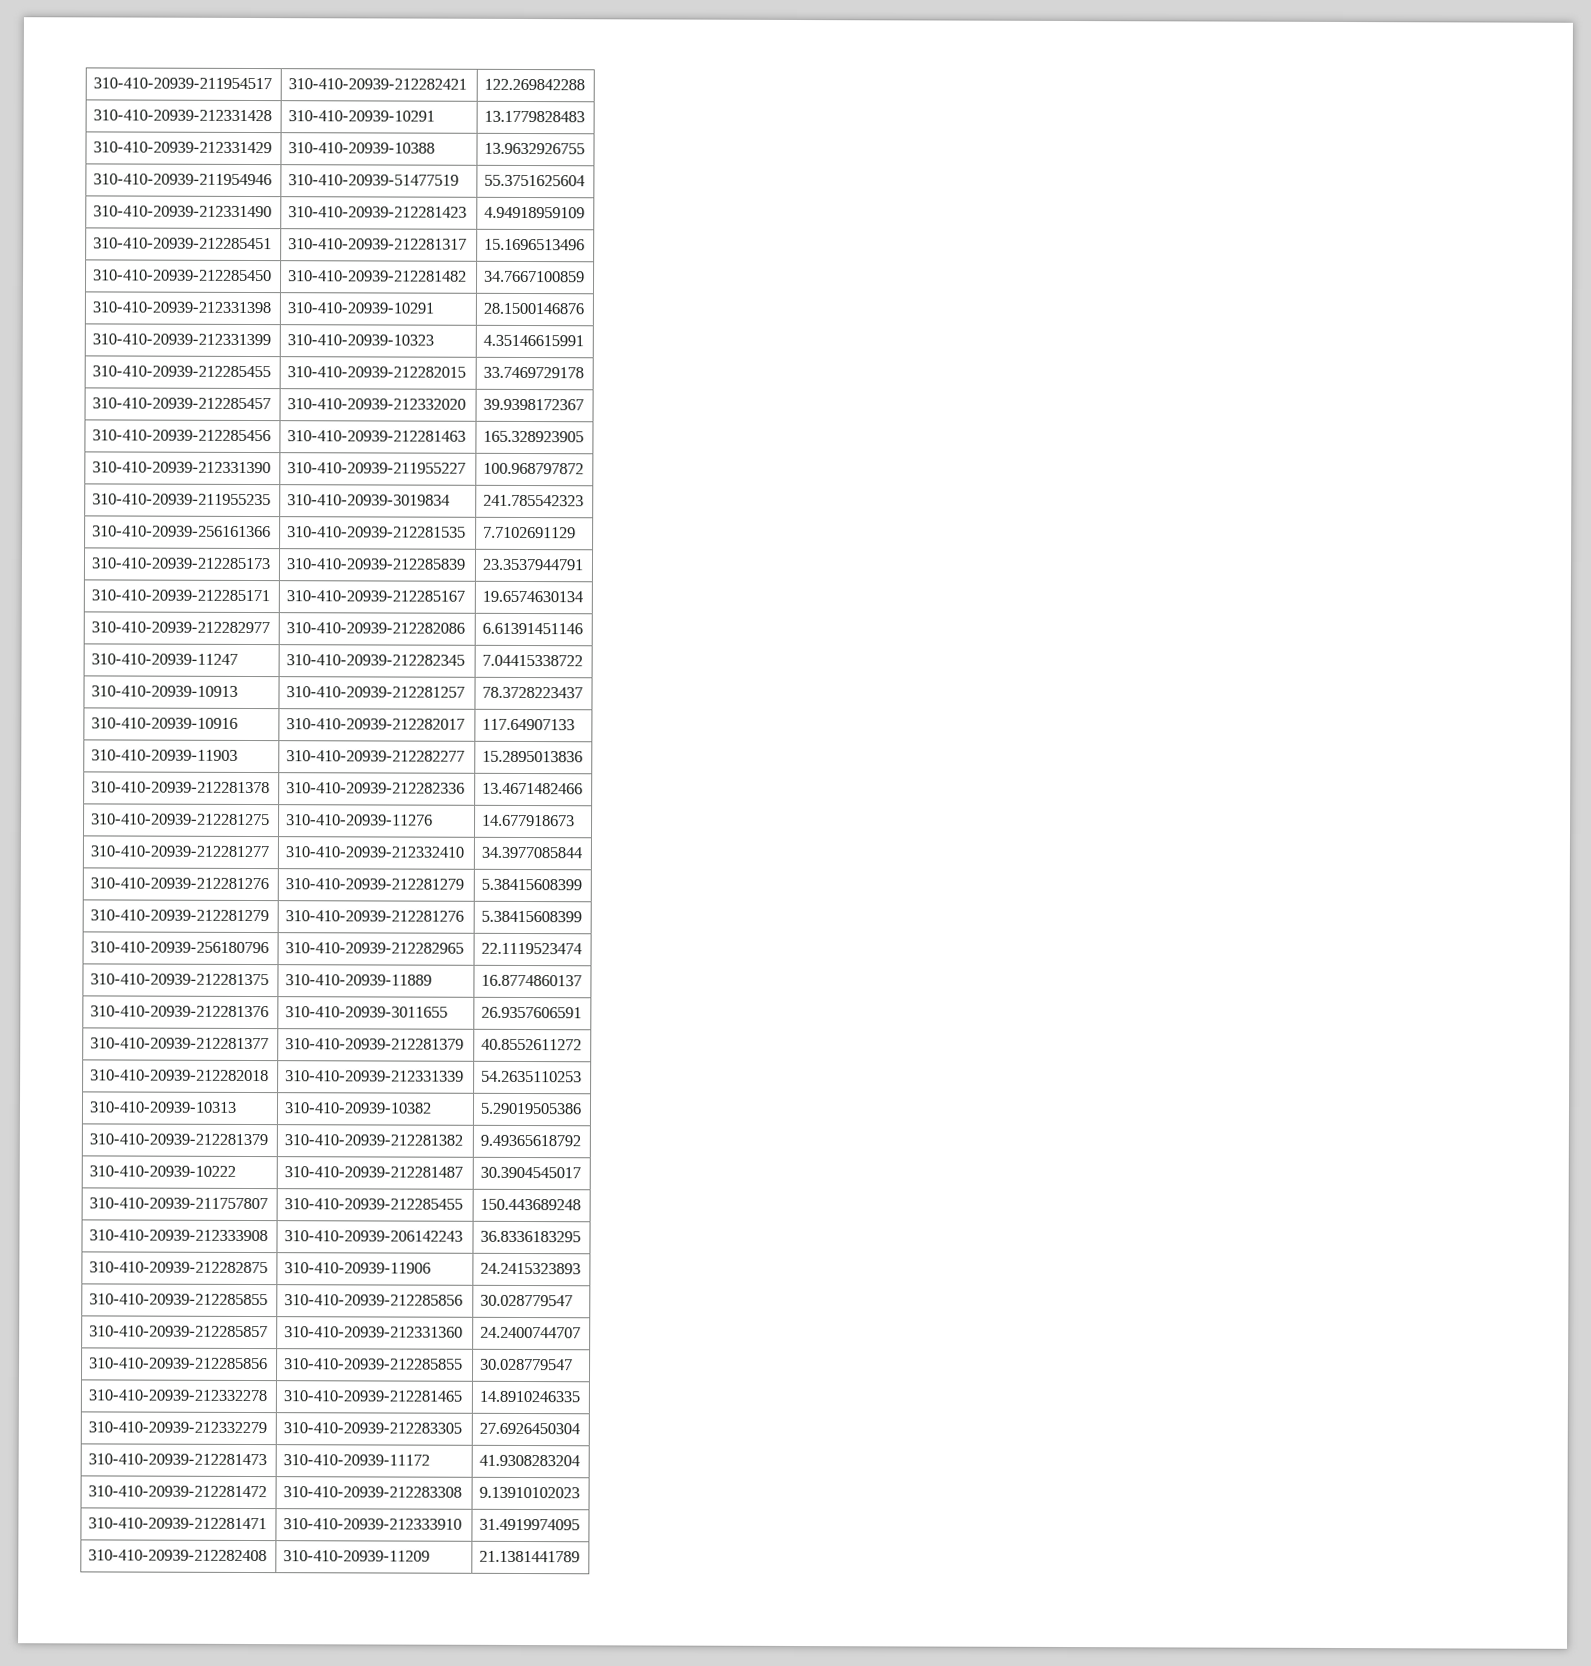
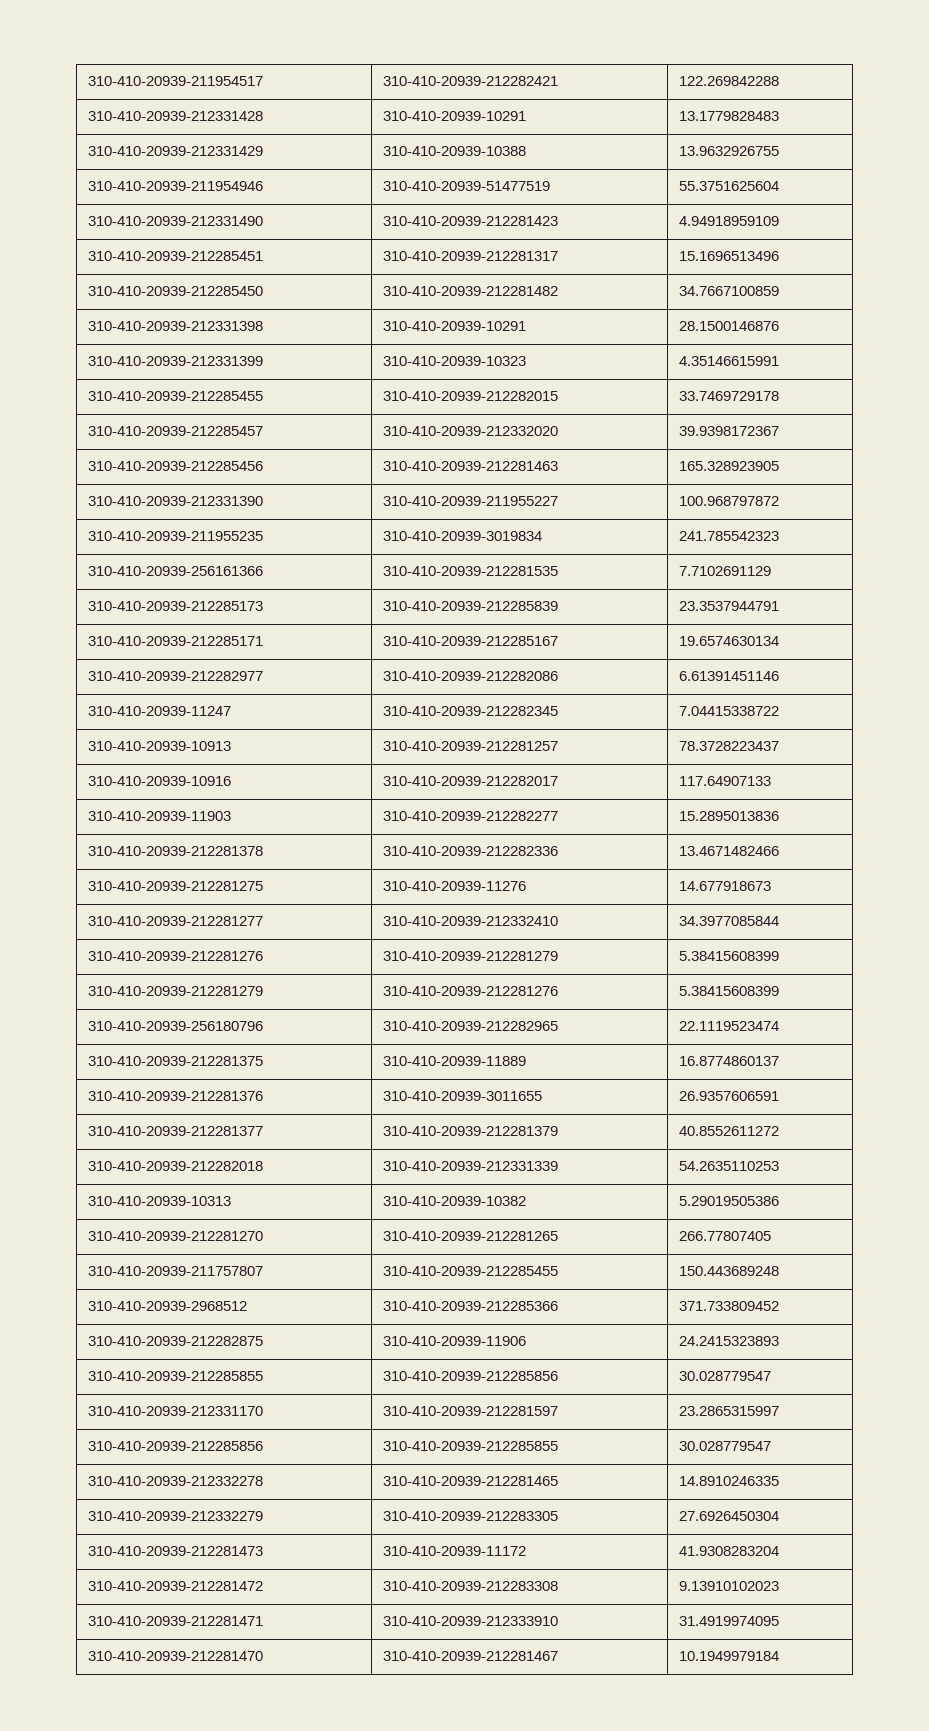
- 310-410-20939-212281379 | 310-410-20939-212281382 | 9.49365618792
- 310-410-20939-10222 | 310-410-20939-212281487 | 30.3904545017
+ 310-410-20939-212281270 | 310-410-20939-212281265 | 266.77807405
- 310-410-20939-212333908 | 310-410-20939-206142243 | 36.8336183295
+ 310-410-20939-2968512 | 310-410-20939-212285366 | 371.733809452
- 310-410-20939-212285857 | 310-410-20939-212331360 | 24.2400744707
+ 310-410-20939-212331170 | 310-410-20939-212281597 | 23.2865315997
- 310-410-20939-212282408 | 310-410-20939-11209 | 21.1381441789
+ 310-410-20939-212281470 | 310-410-20939-212281467 | 10.1949979184

